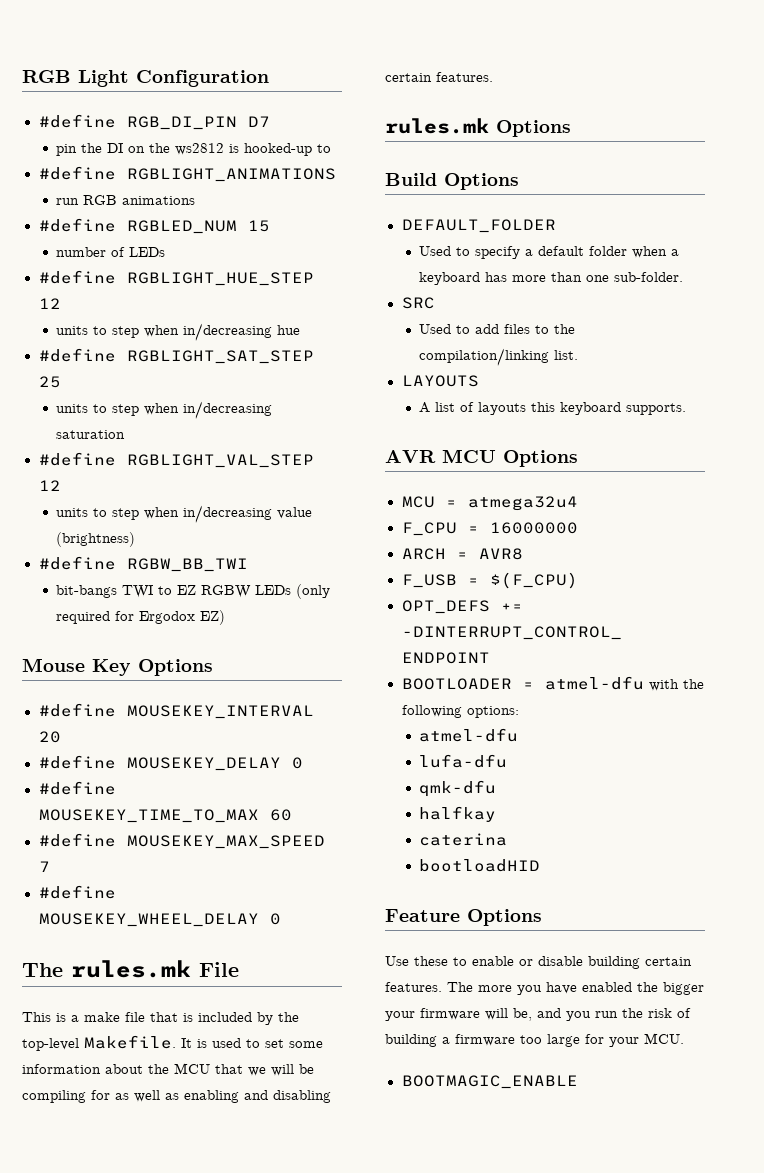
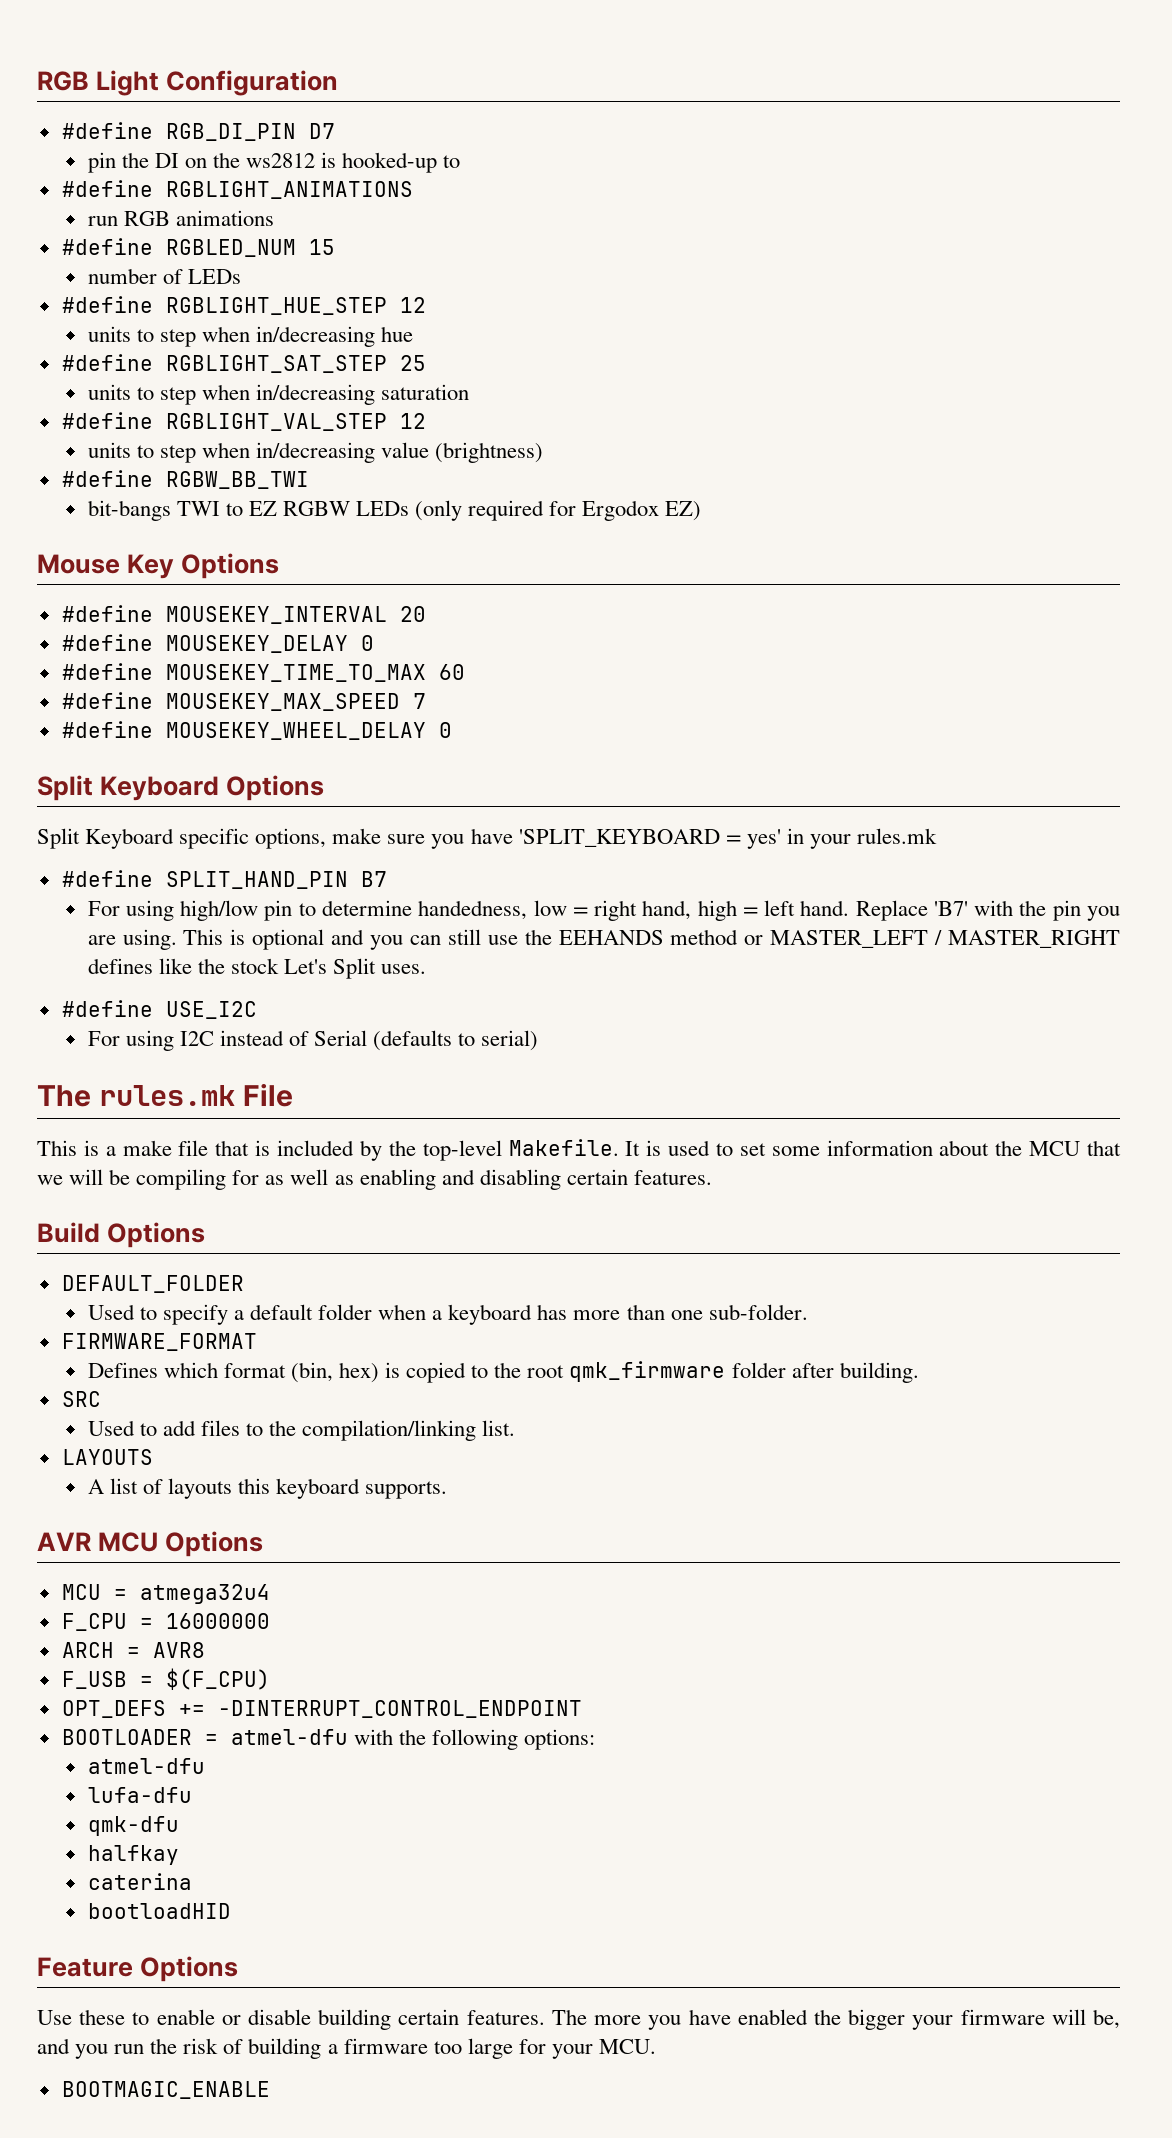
+ Split Keyboard Options
+ Split Keyboard specific options, make sure you have 'SPLIT_KEYBOARD = yes' in your rules.mk
+ #define SPLIT_HAND_PIN B7
+ For using high/low pin to determine handedness, low = right hand, high = left hand. Replace 'B7' with the pin you are using. This is optional and you can still use the EEHANDS method or MASTER_LEFT / MASTER_RIGHT defines like the stock Let's Split uses.
+ #define USE_I2C
+ For using I2C instead of Serial (defaults to serial)
- rules.mk Options
+ FIRMWARE_FORMAT
+ Defines which format (bin, hex) is copied to the root qmk_firmware folder after building.

